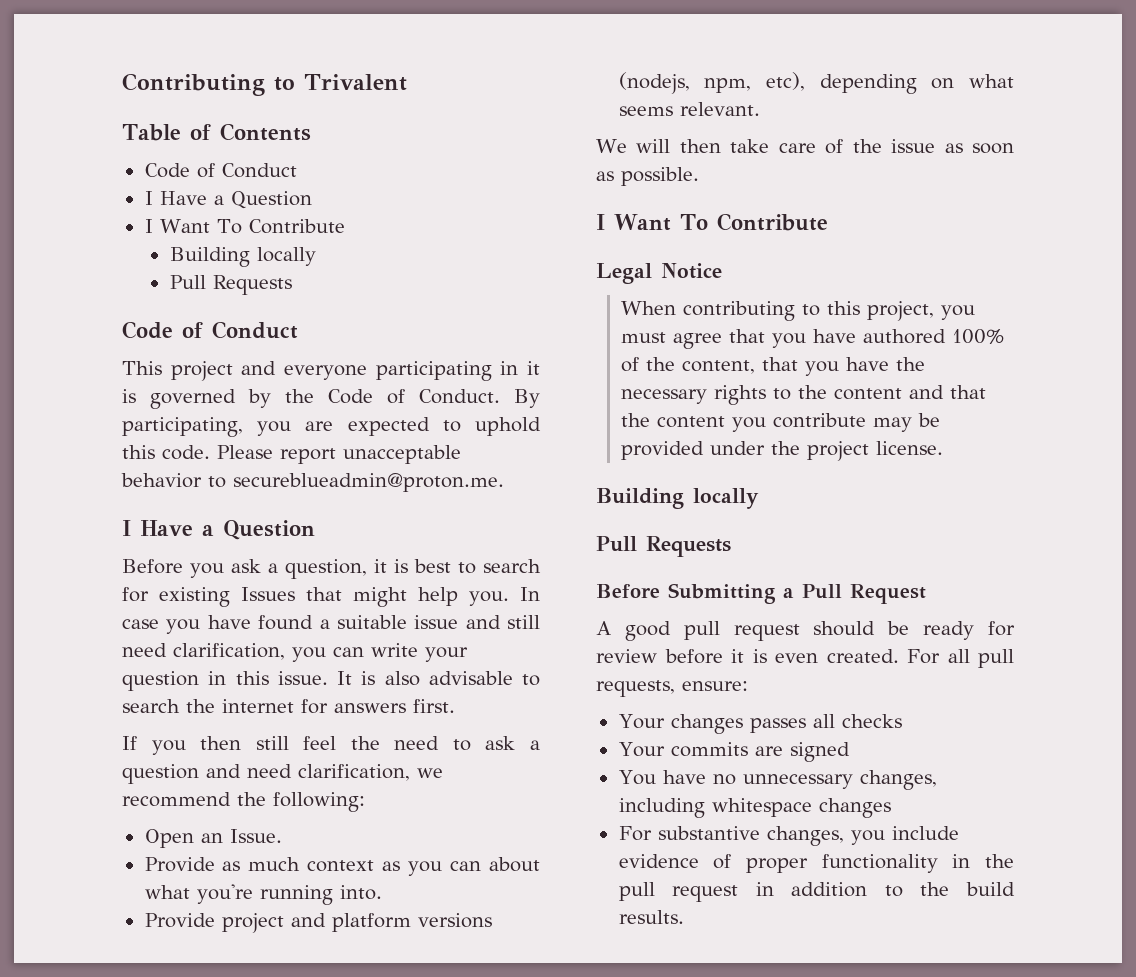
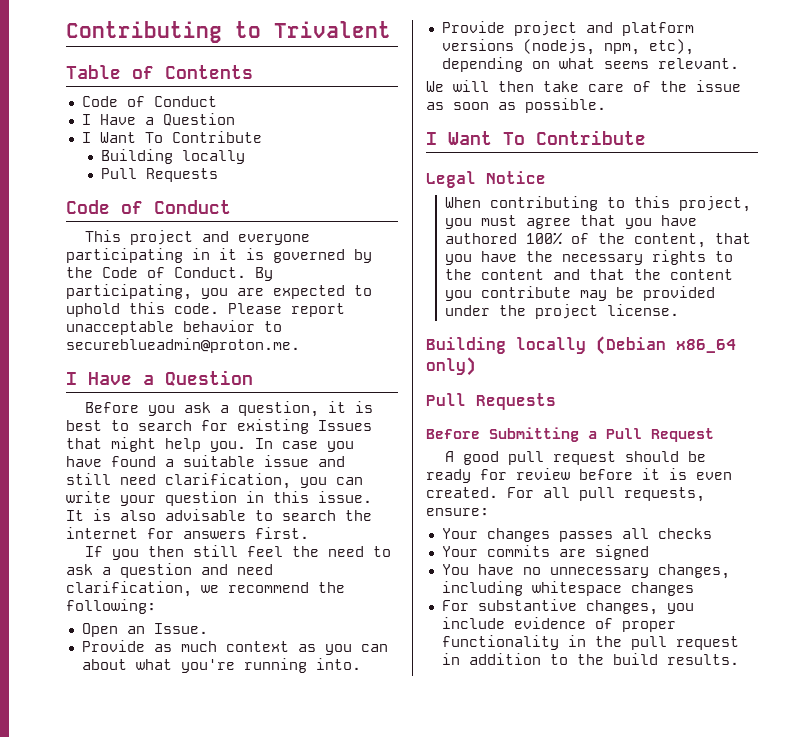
  When contributing to this project, you must agree that you have authored 100% of the content, that you have the necessary rights to the content and that the content you contribute may be provided under the project license.
- Building locally
+ Building locally (Debian x86_64 only)

